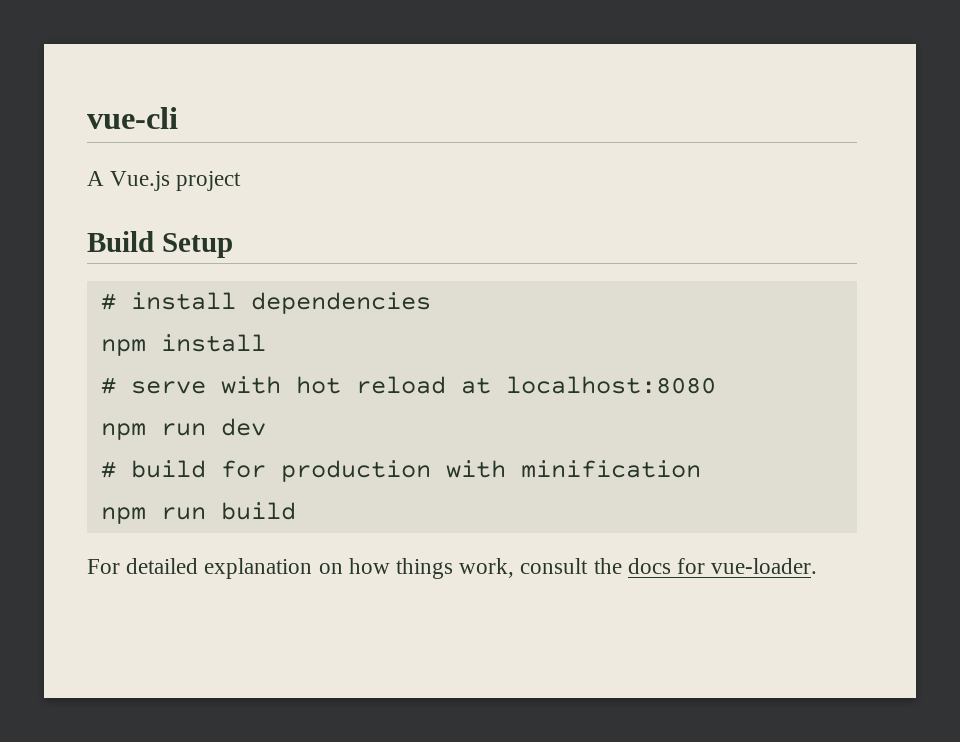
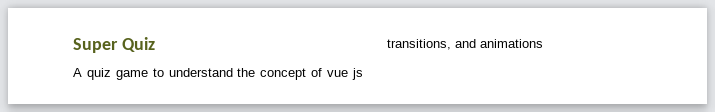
- vue-cli
+ Super Quiz
- A Vue.js project
- Build Setup
- # install dependencies
- npm install
- # serve with hot reload at localhost:8080
- npm run dev
- # build for production with minification
- npm run build
- For detailed explanation on how things work, consult the docs for vue-loader.
+ A quiz game to understand the concept of vue js transitions, and animations

